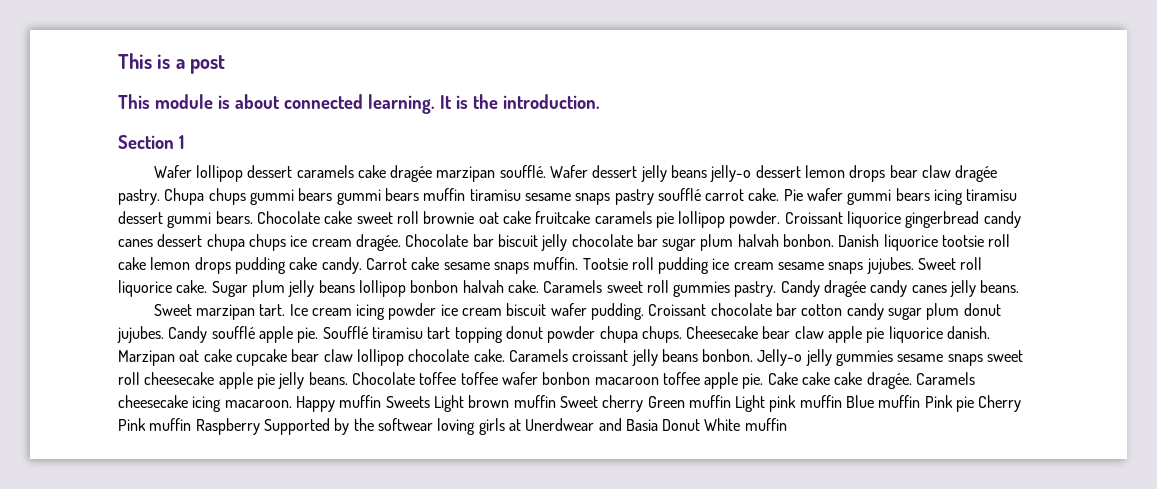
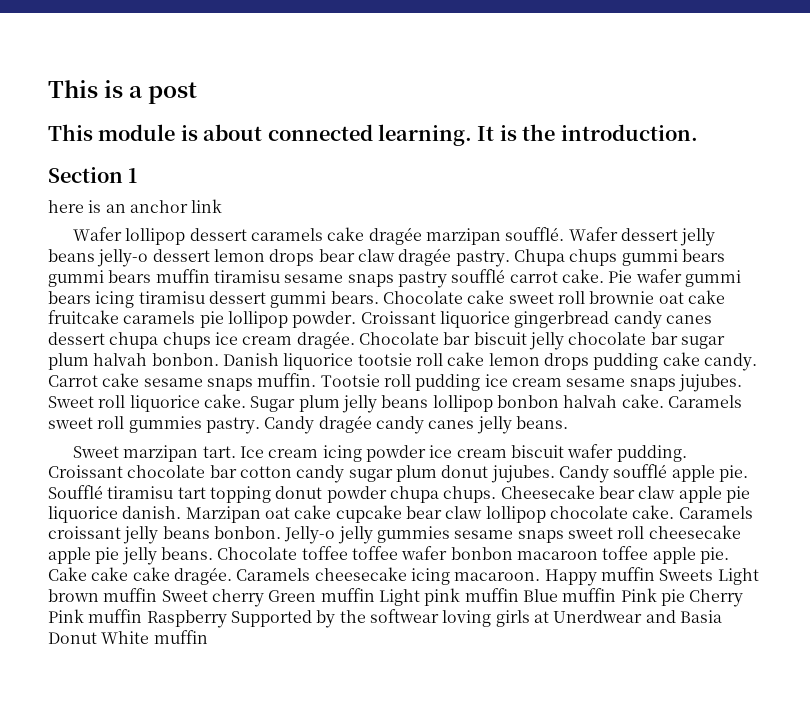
+ here is an anchor link

